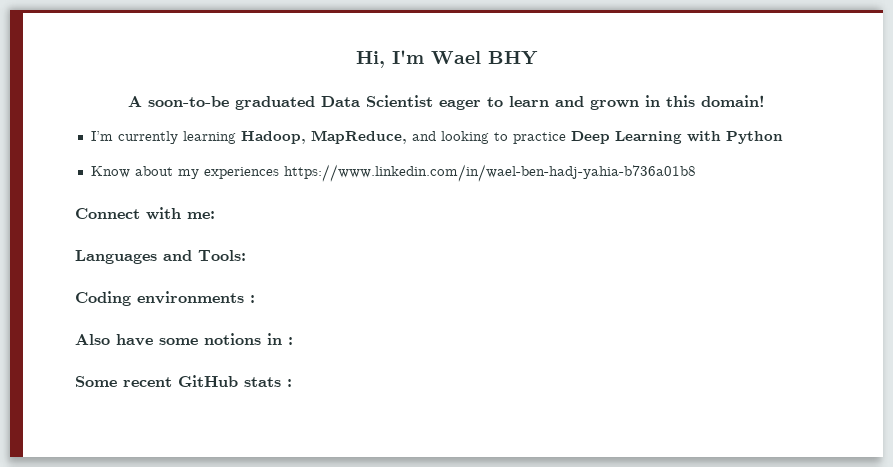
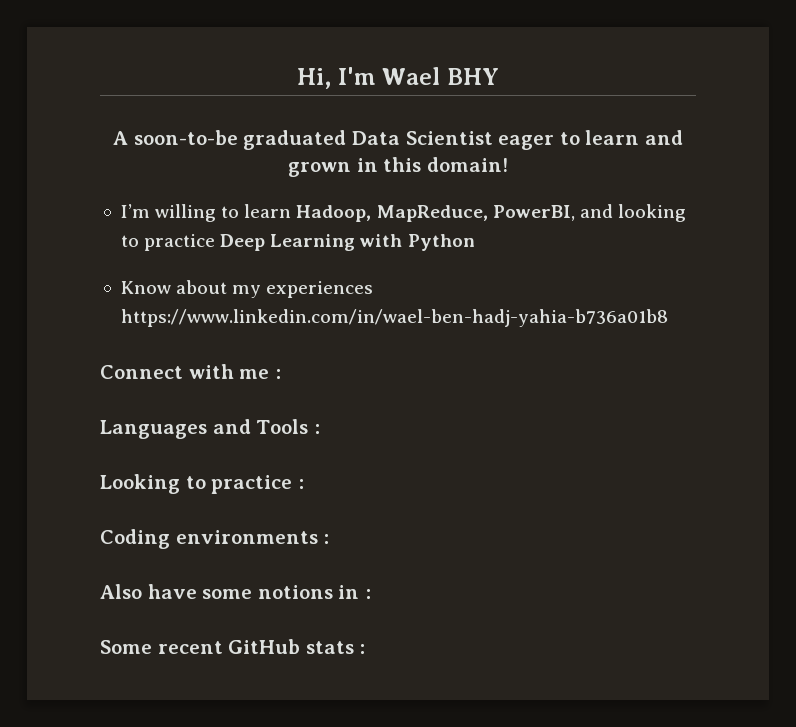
- I’m currently learning Hadoop, MapReduce, and looking to practice Deep Learning with Python
+ I’m willing to learn Hadoop, MapReduce, PowerBI, and looking to practice Deep Learning with Python
- Connect with me:
+ Connect with me :
- Languages and Tools:
+ Languages and Tools :
+ Looking to practice :

